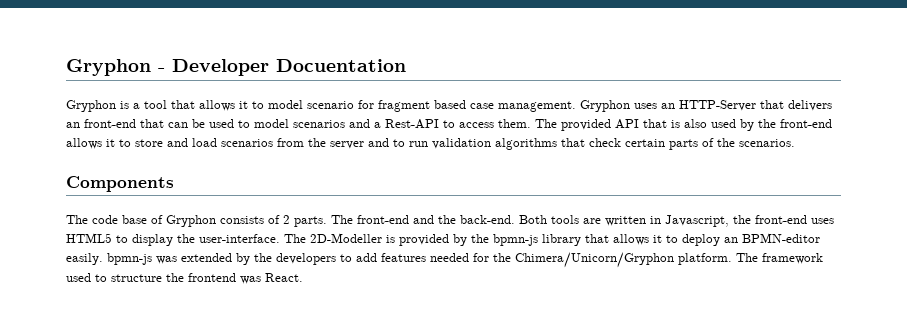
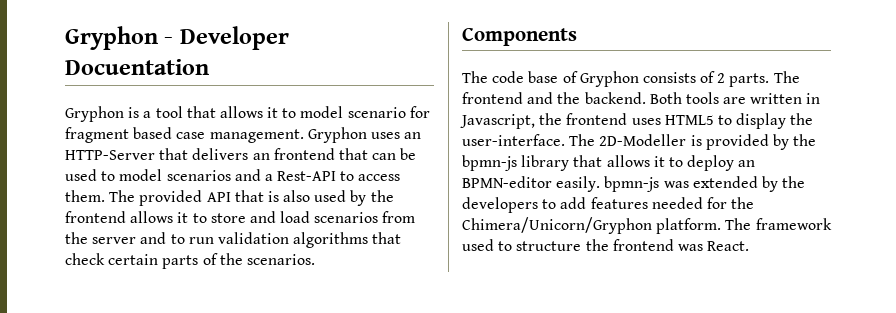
- Gryphon uses an HTTP-Server that delivers an front-end that can be used to model scenarios and a Rest-API to access them.
+ Gryphon uses an HTTP-Server that delivers an frontend that can be used to model scenarios and a Rest-API to access them.
- The provided API that is also used by the front-end allows it to store and load scenarios from the server and to run validation algorithms that check certain parts of the scenarios.
+ The provided API that is also used by the frontend allows it to store and load scenarios from the server and to run validation algorithms that check certain parts of the scenarios.
- The front-end and the back-end.
+ The frontend and the backend.
- Both tools are written in Javascript, the front-end uses HTML5 to display the user-interface.
+ Both tools are written in Javascript, the frontend uses HTML5 to display the user-interface.

